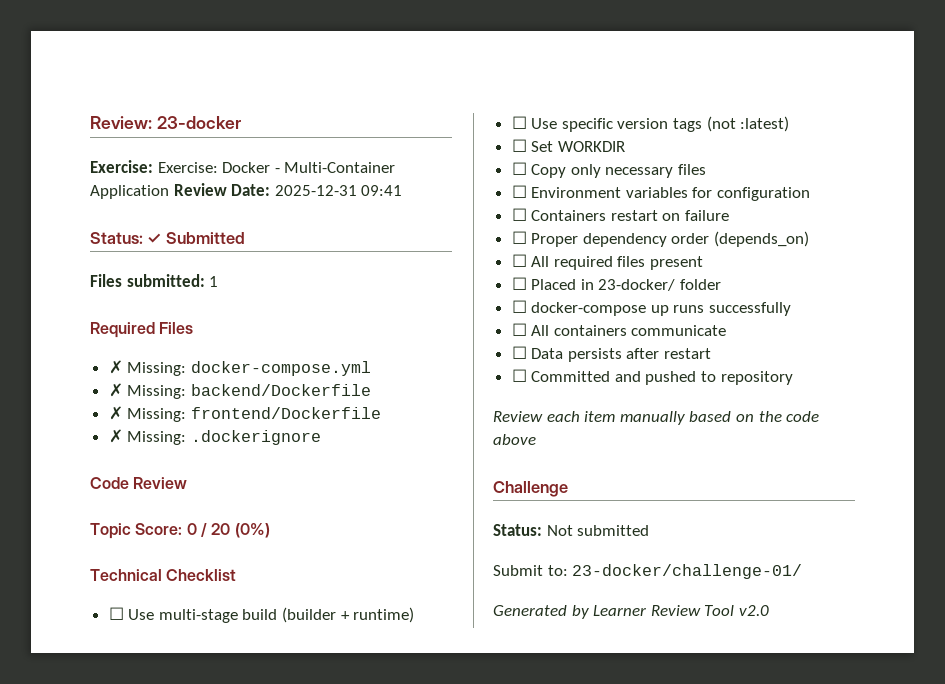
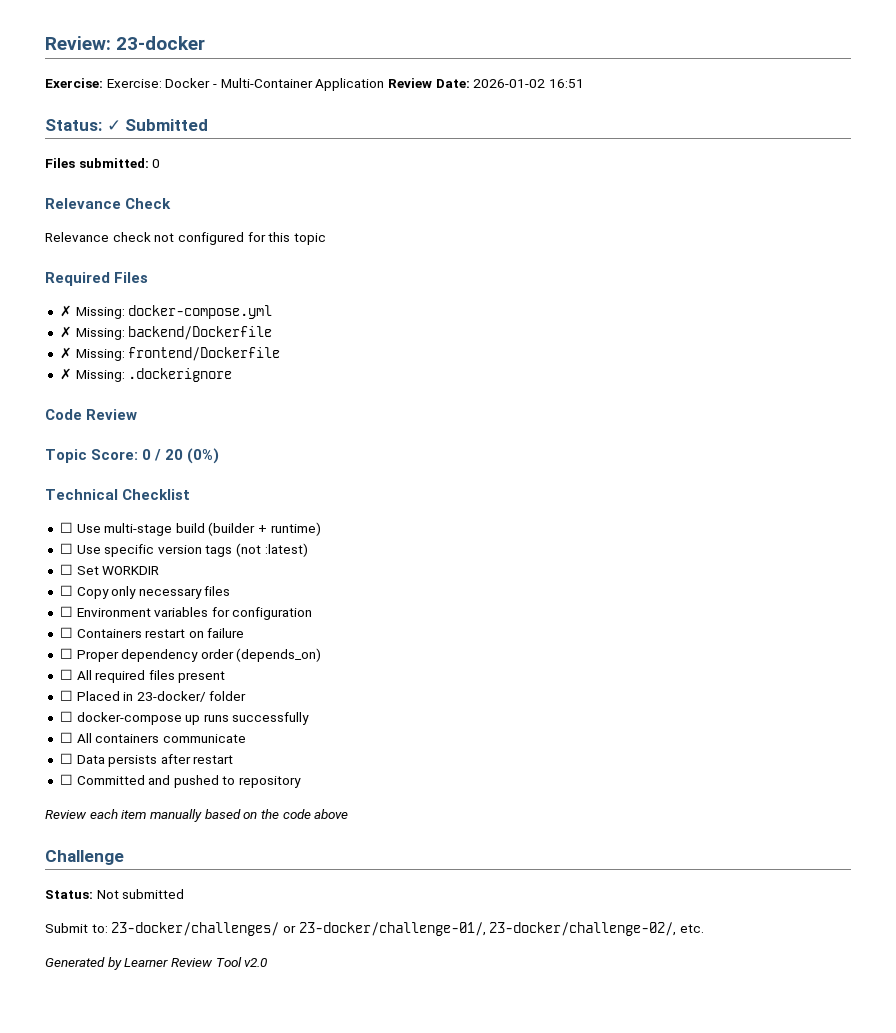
- Exercise: Exercise: Docker - Multi-Container Application Review Date: 2025-12-31 09:41
+ Exercise: Exercise: Docker - Multi-Container Application Review Date: 2026-01-02 16:51
- Files submitted: 1
+ Files submitted: 0
+ Relevance Check
+ Relevance check not configured for this topic
- Submit to: 23-docker/challenge-01/
+ Submit to: 23-docker/challenges/ or 23-docker/challenge-01/, 23-docker/challenge-02/, etc.

